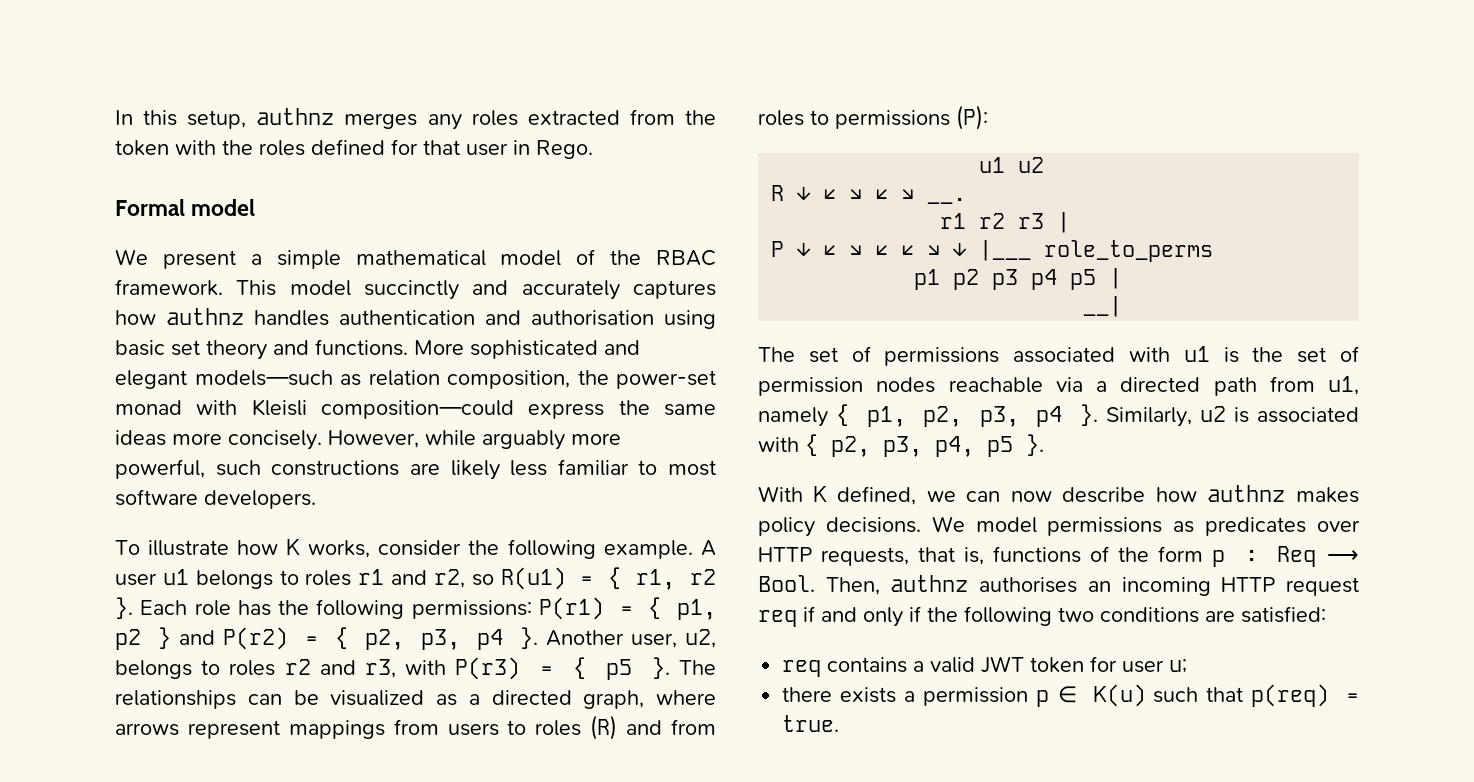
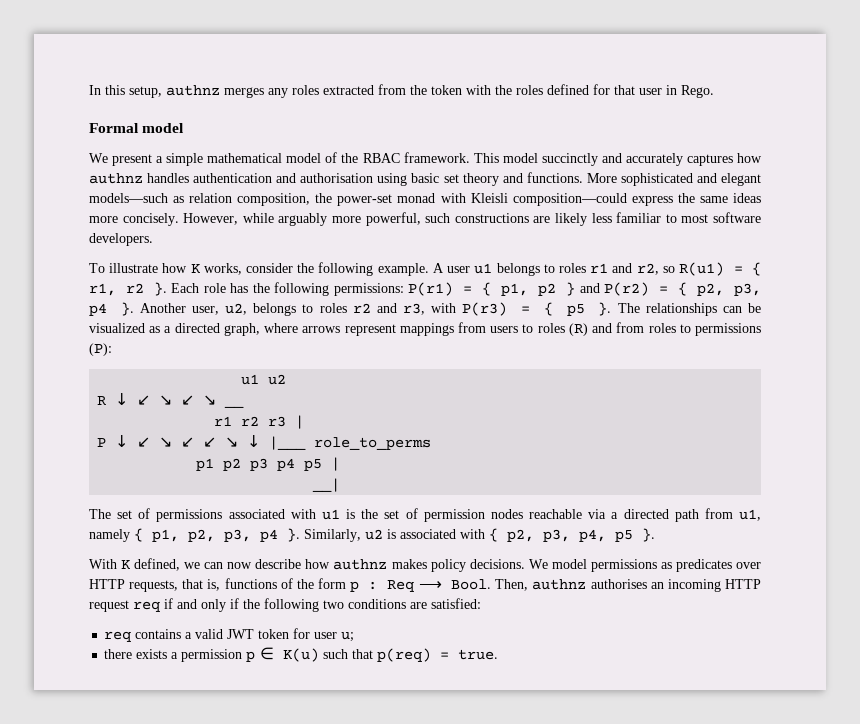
- R ↓ ↙ ↘ ↙ ↘ __.
+ R ↓ ↙ ↘ ↙ ↘ __

